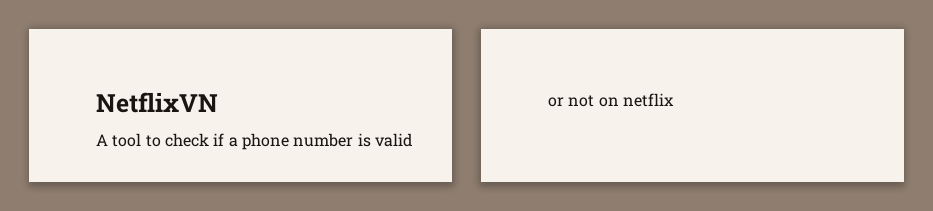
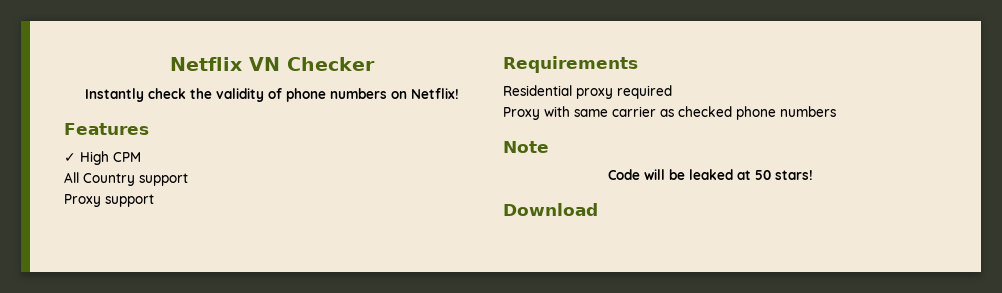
- NetflixVN
- A tool to check if a phone number is valid or not on netflix
+ Netflix VN Checker
+ Instantly check the validity of phone numbers on Netflix!
+ Features
+ ✓ High CPM
+ All Country support
+ Proxy support
+ Requirements
+ Residential proxy required
+ Proxy with same carrier as checked phone numbers
+ Note
+ Code will be leaked at 50 stars!
+ Download

